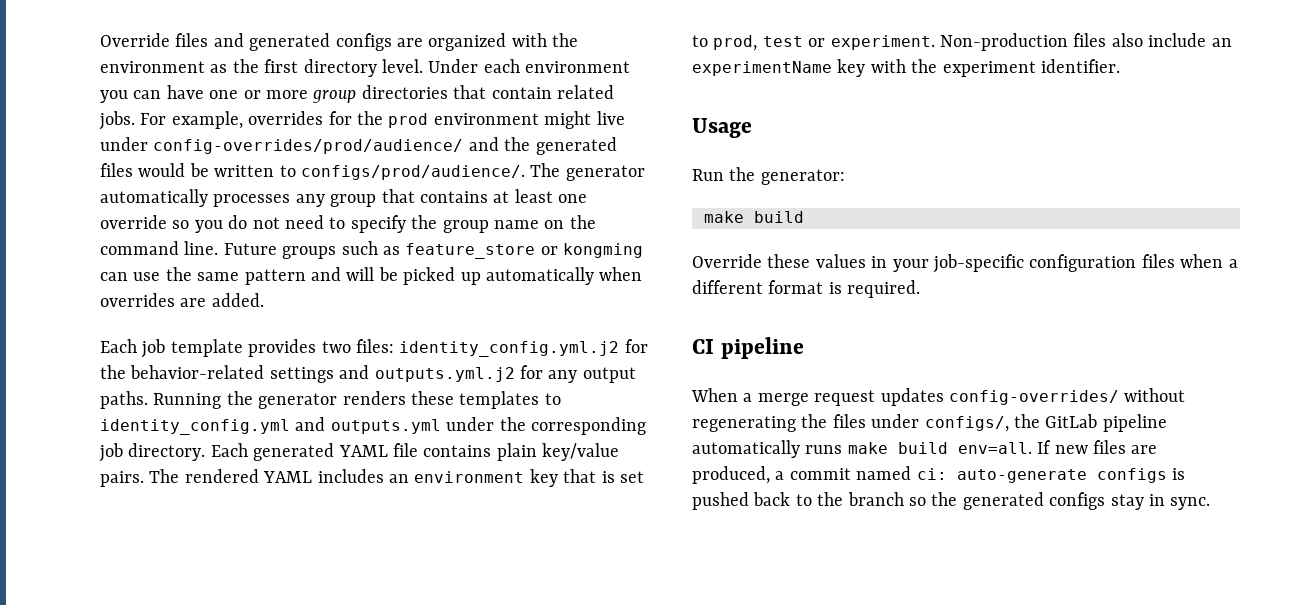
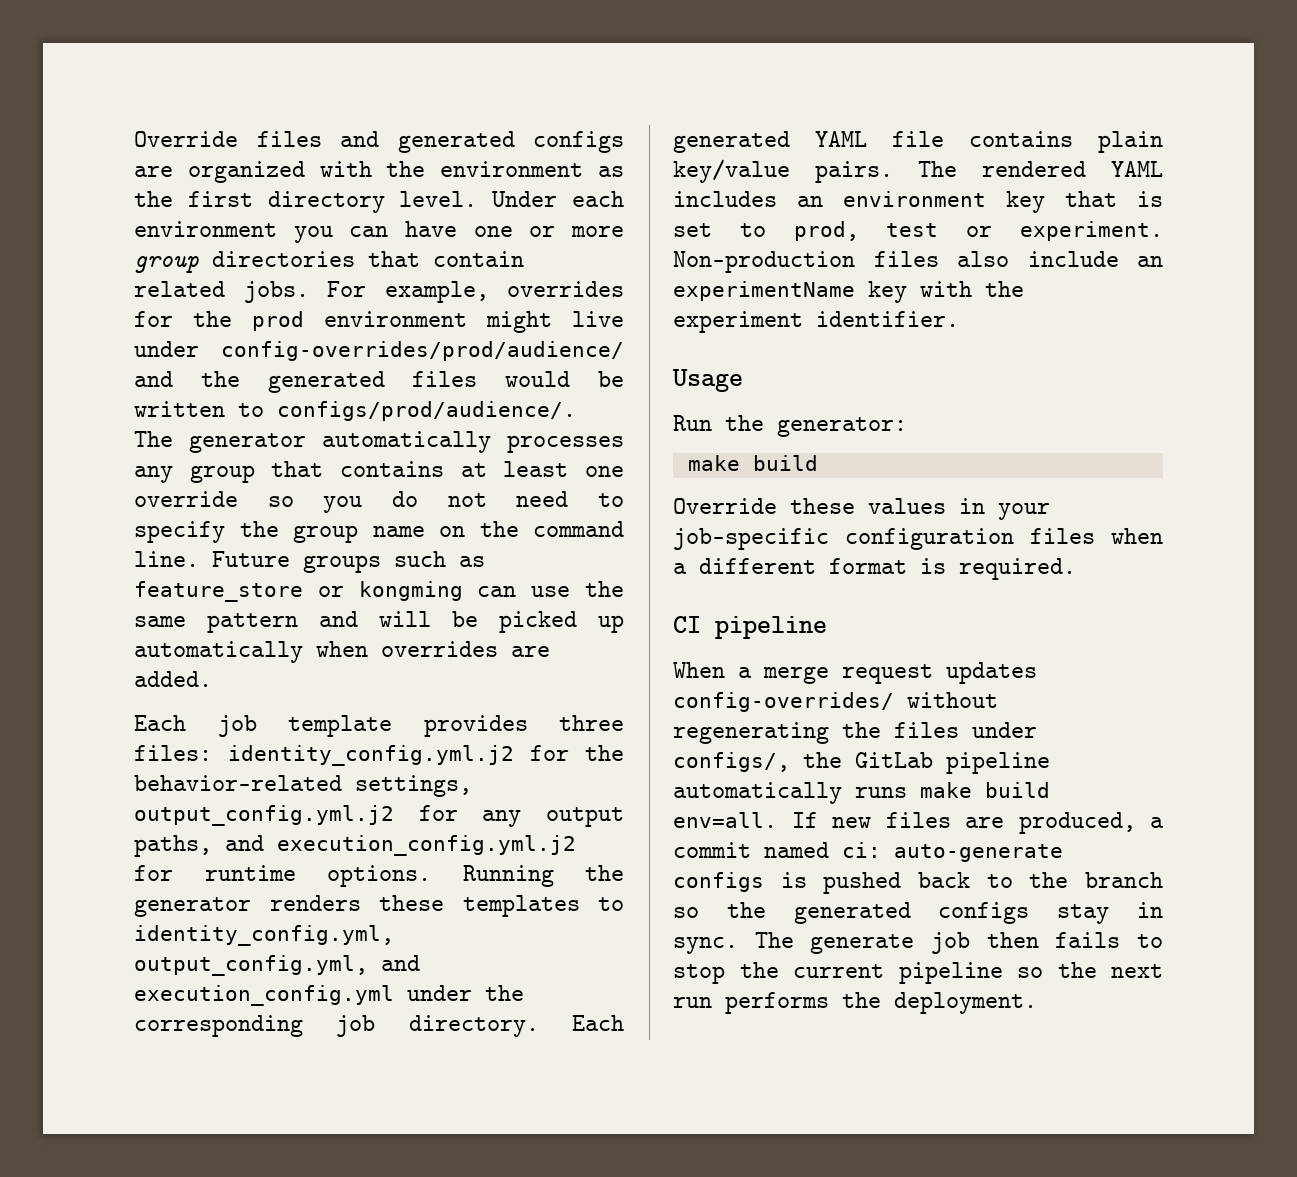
- Each job template provides two files: identity_config.yml.j2 for the behavior-related settings and outputs.yml.j2 for any output paths.
+ Each job template provides three files: identity_config.yml.j2 for the behavior-related settings, output_config.yml.j2 for any output paths, and execution_config.yml.j2 for runtime options.
- Running the generator renders these templates to identity_config.yml and outputs.yml under the corresponding job directory.
+ Running the generator renders these templates to identity_config.yml, output_config.yml, and execution_config.yml under the corresponding job directory.
+ The generate job then fails to stop the current pipeline so the next run performs the deployment.

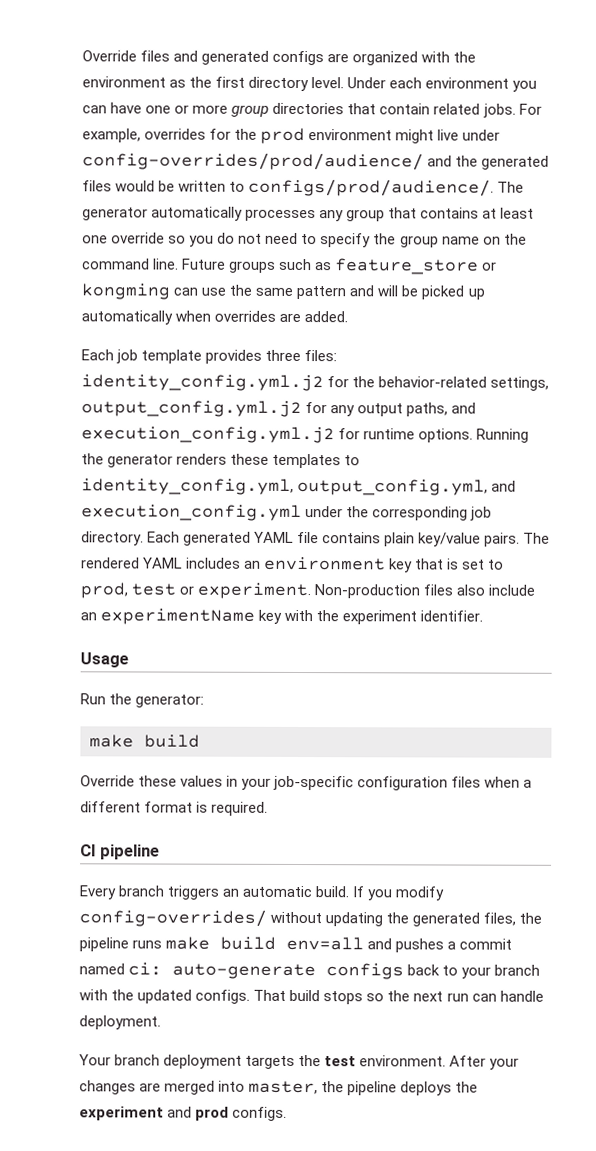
- When a merge request updates config-overrides/ without regenerating the files under configs/, the GitLab pipeline automatically runs make build env=all. If new files are produced, a commit named ci: auto-generate configs is pushed back to the branch so the generated configs stay in sync. The generate job then fails to stop the current pipeline so the next run performs the deployment.
+ Every branch triggers an automatic build. If you modify config-overrides/ without updating the generated files, the pipeline runs make build env=all and pushes a commit named ci: auto-generate configs back to your branch with the updated configs. That build stops so the next run can handle deployment.
+ Your branch deployment targets the test environment. After your changes are merged into master, the pipeline deploys the experiment and prod configs.

